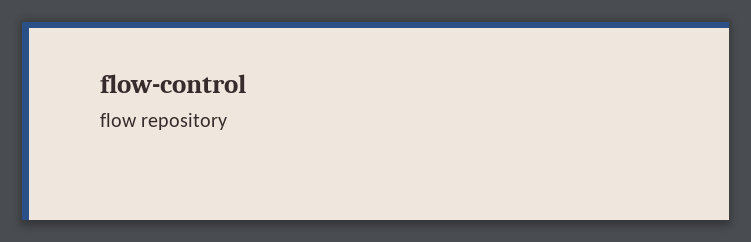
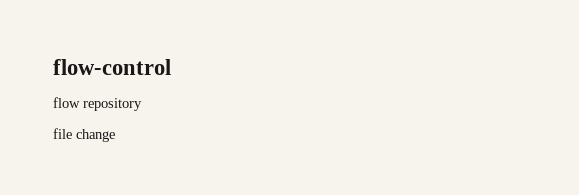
+ file change

